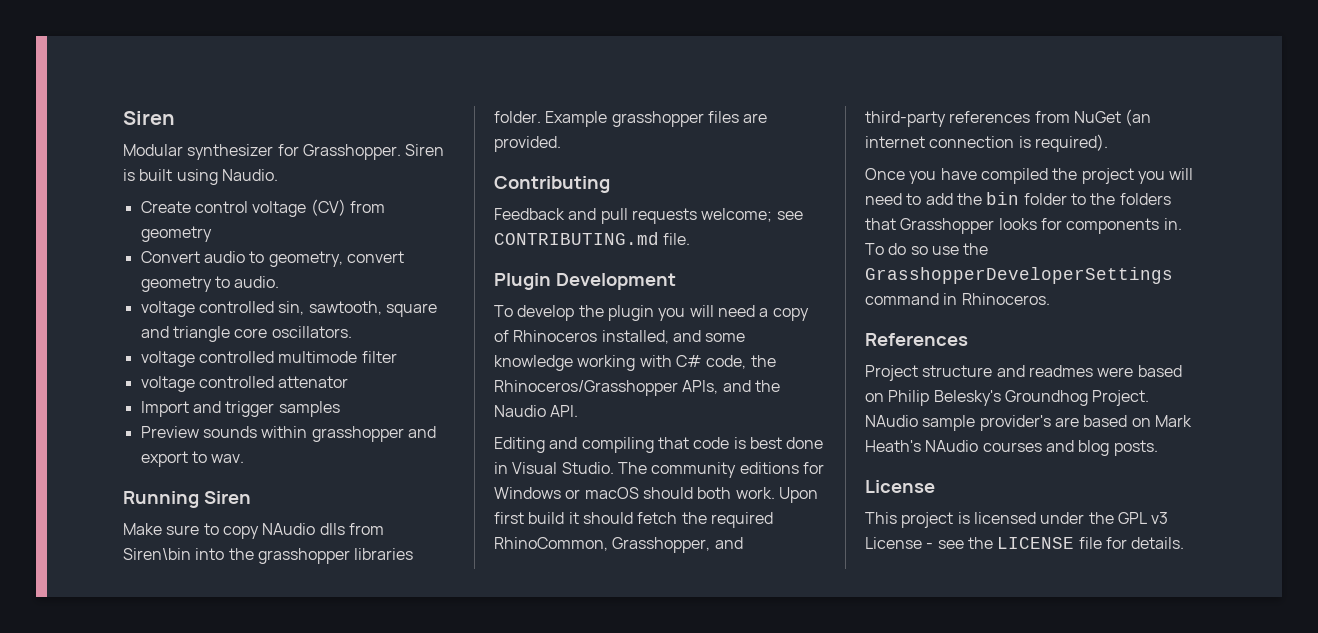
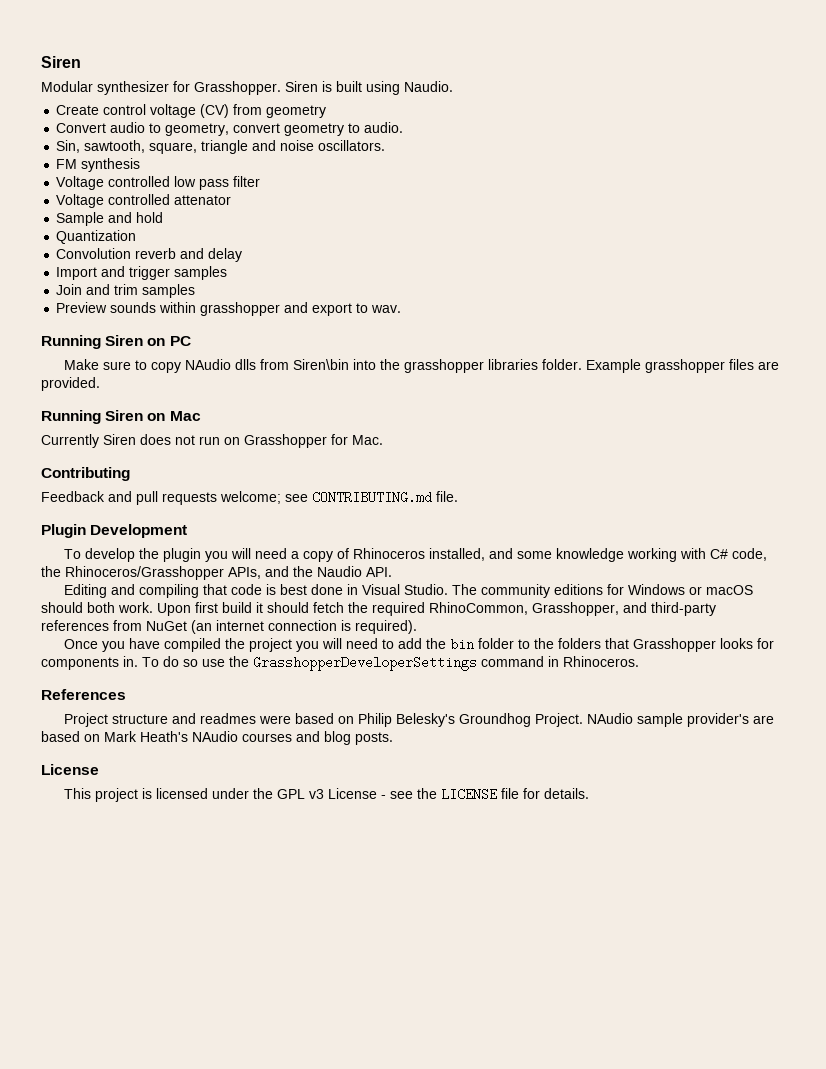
- voltage controlled sin, sawtooth, square and triangle core oscillators.
- voltage controlled multimode filter
+ Sin, sawtooth, square, triangle and noise oscillators.
+ FM synthesis
+ Voltage controlled low pass filter
- voltage controlled attenator
+ Voltage controlled attenator
+ Sample and hold
+ Quantization
+ Convolution reverb and delay
+ Join and trim samples
- Running Siren
+ Running Siren on PC
+ Running Siren on Mac
+ Currently Siren does not run on Grasshopper for Mac.

